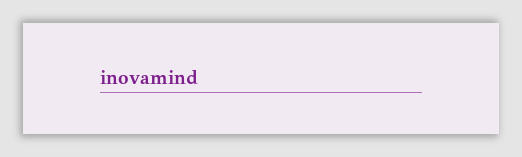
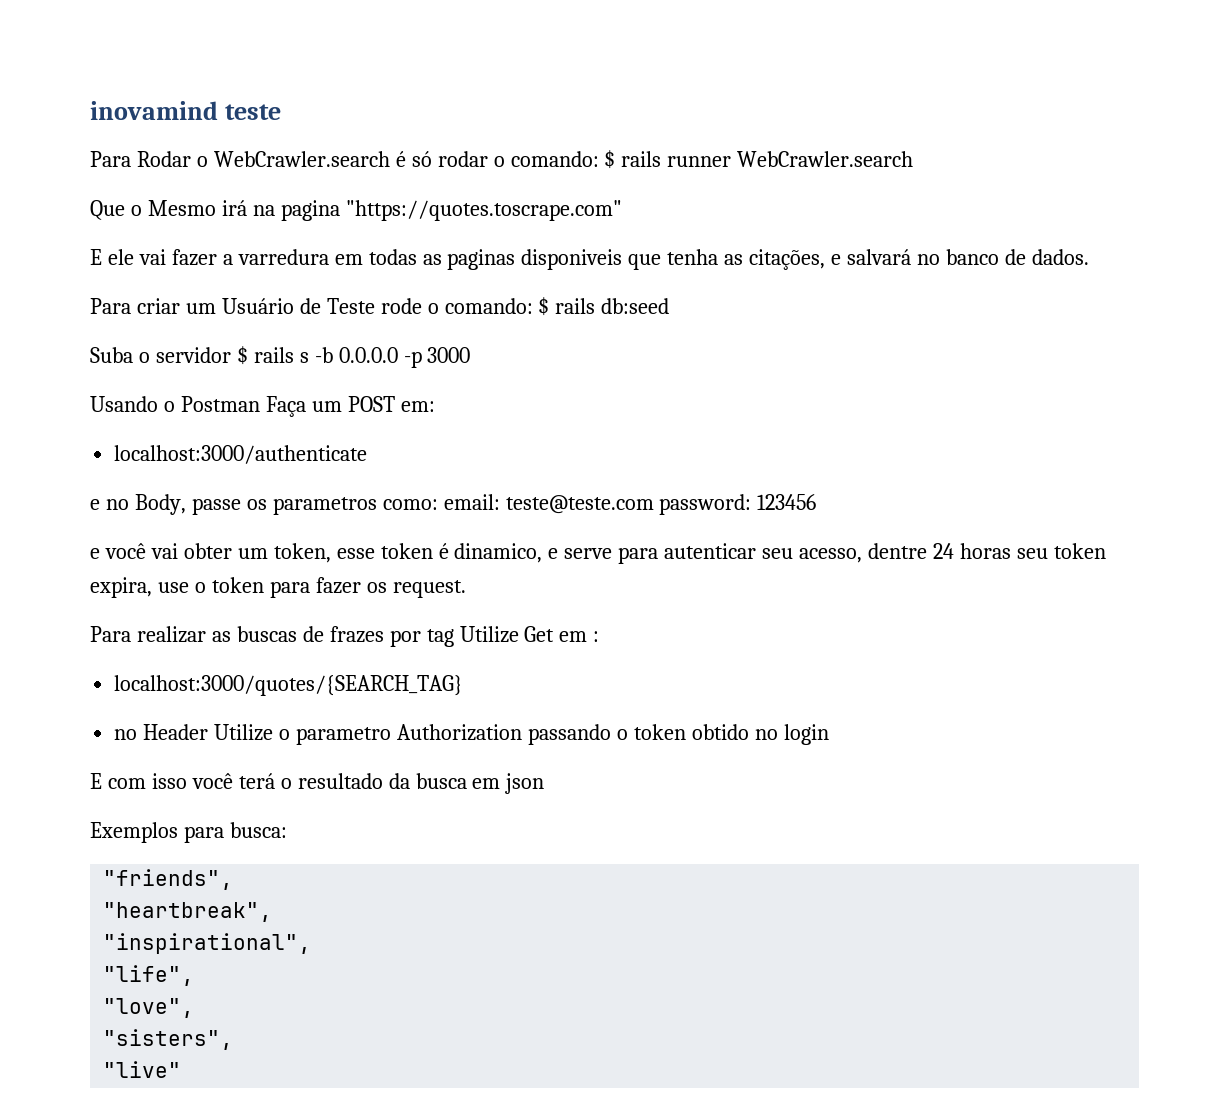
- inovamind
+ inovamind teste
+ Para Rodar o WebCrawler.search é só rodar o comando: $ rails runner WebCrawler.search
+ Que o Mesmo irá na pagina "https://quotes.toscrape.com"
+ E ele vai fazer a varredura em todas as paginas disponiveis que tenha as citações, e salvará no banco de dados.
+ Para criar um Usuário de Teste rode o comando: $ rails db:seed
+ Suba o servidor $ rails s -b 0.0.0.0 -p 3000
+ Usando o Postman Faça um POST em:
+ localhost:3000/authenticate
+ e no Body, passe os parametros como: email: teste@teste.com password: 123456
+ e você vai obter um token, esse token é dinamico, e serve para autenticar seu acesso, dentre 24 horas seu token expira, use o token para fazer os request.
+ Para realizar as buscas de frazes por tag Utilize Get em :
+ localhost:3000/quotes/{SEARCH_TAG}
+ no Header Utilize o parametro Authorization passando o token obtido no login
+ E com isso você terá o resultado da busca em json
+ Exemplos para busca:
+ "friends",
+ "heartbreak",
+ "inspirational",
+ "life",
+ "love",
+ "sisters",
+ "live"

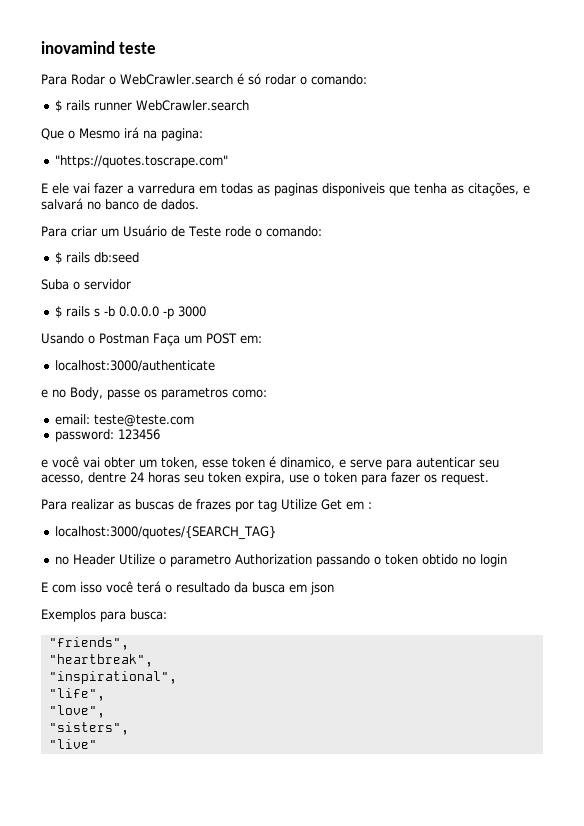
- Para Rodar o WebCrawler.search é só rodar o comando: $ rails runner WebCrawler.search
+ Para Rodar o WebCrawler.search é só rodar o comando:
+ $ rails runner WebCrawler.search
- Que o Mesmo irá na pagina "https://quotes.toscrape.com"
+ Que o Mesmo irá na pagina:
+ "https://quotes.toscrape.com"
- Para criar um Usuário de Teste rode o comando: $ rails db:seed
+ Para criar um Usuário de Teste rode o comando:
+ $ rails db:seed
- Suba o servidor $ rails s -b 0.0.0.0 -p 3000
+ Suba o servidor
+ $ rails s -b 0.0.0.0 -p 3000
- e no Body, passe os parametros como: email: teste@teste.com password: 123456
+ e no Body, passe os parametros como:
+ email: teste@teste.com
+ password: 123456

